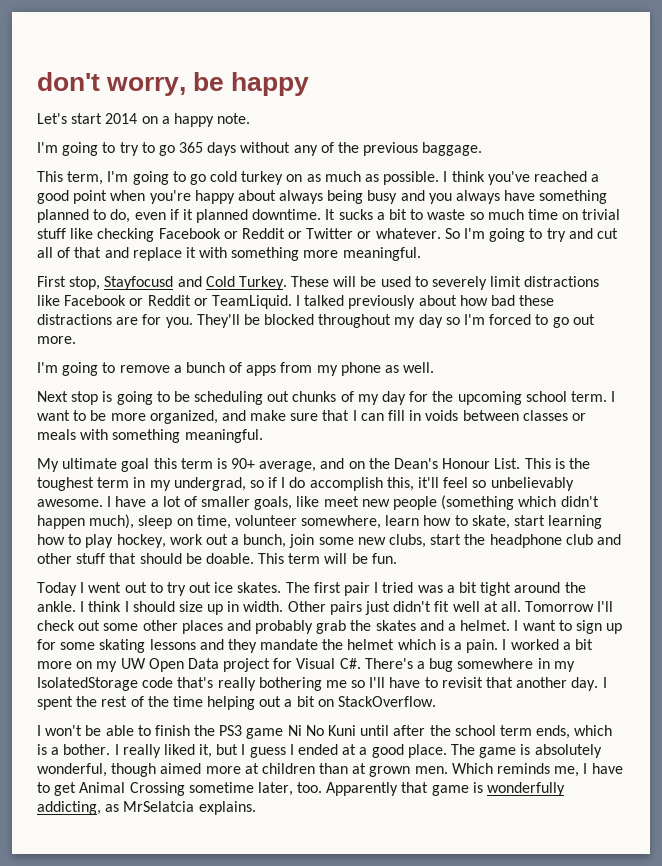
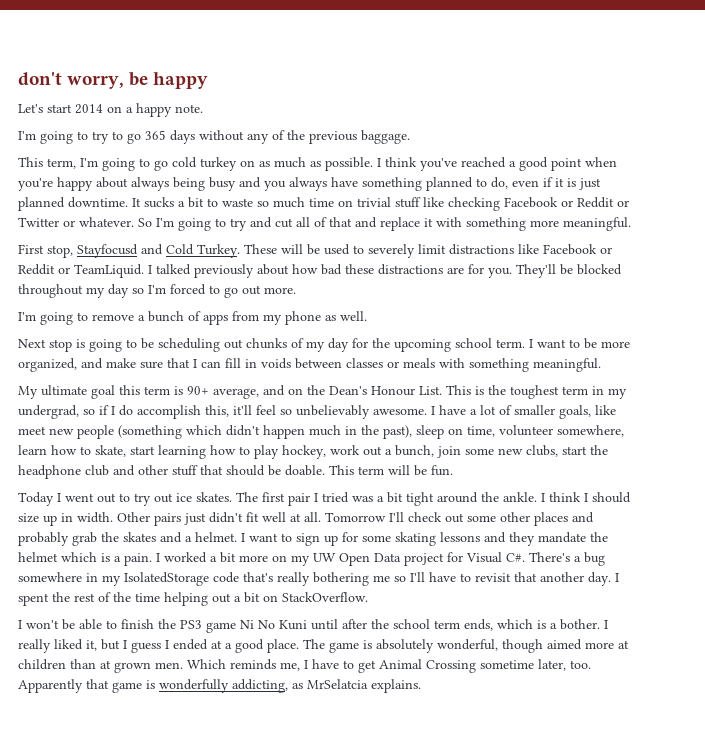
- I think you've reached a good point when you're happy about always being busy and you always have something planned to do, even if it planned downtime.
+ I think you've reached a good point when you're happy about always being busy and you always have something planned to do, even if it is just planned downtime.
- I have a lot of smaller goals, like meet new people (something which didn't happen much), sleep on time, volunteer somewhere, learn how to skate, start learning how to play hockey, work out a bunch, join some new clubs, start the headphone club and other stuff that should be doable.
+ I have a lot of smaller goals, like meet new people (something which didn't happen much in the past), sleep on time, volunteer somewhere, learn how to skate, start learning how to play hockey, work out a bunch, join some new clubs, start the headphone club and other stuff that should be doable.

